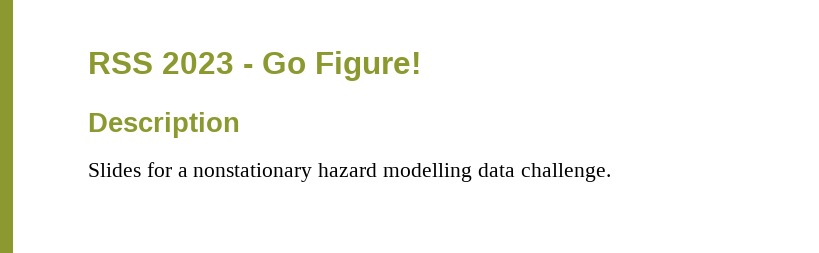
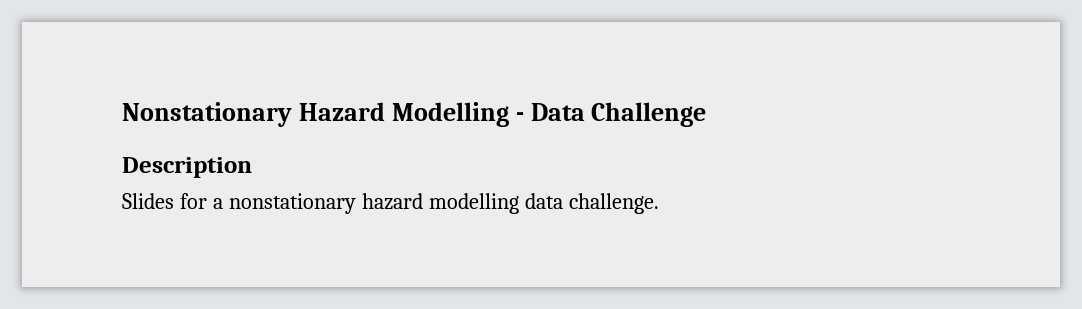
- RSS 2023 - Go Figure!
+ Nonstationary Hazard Modelling - Data Challenge

